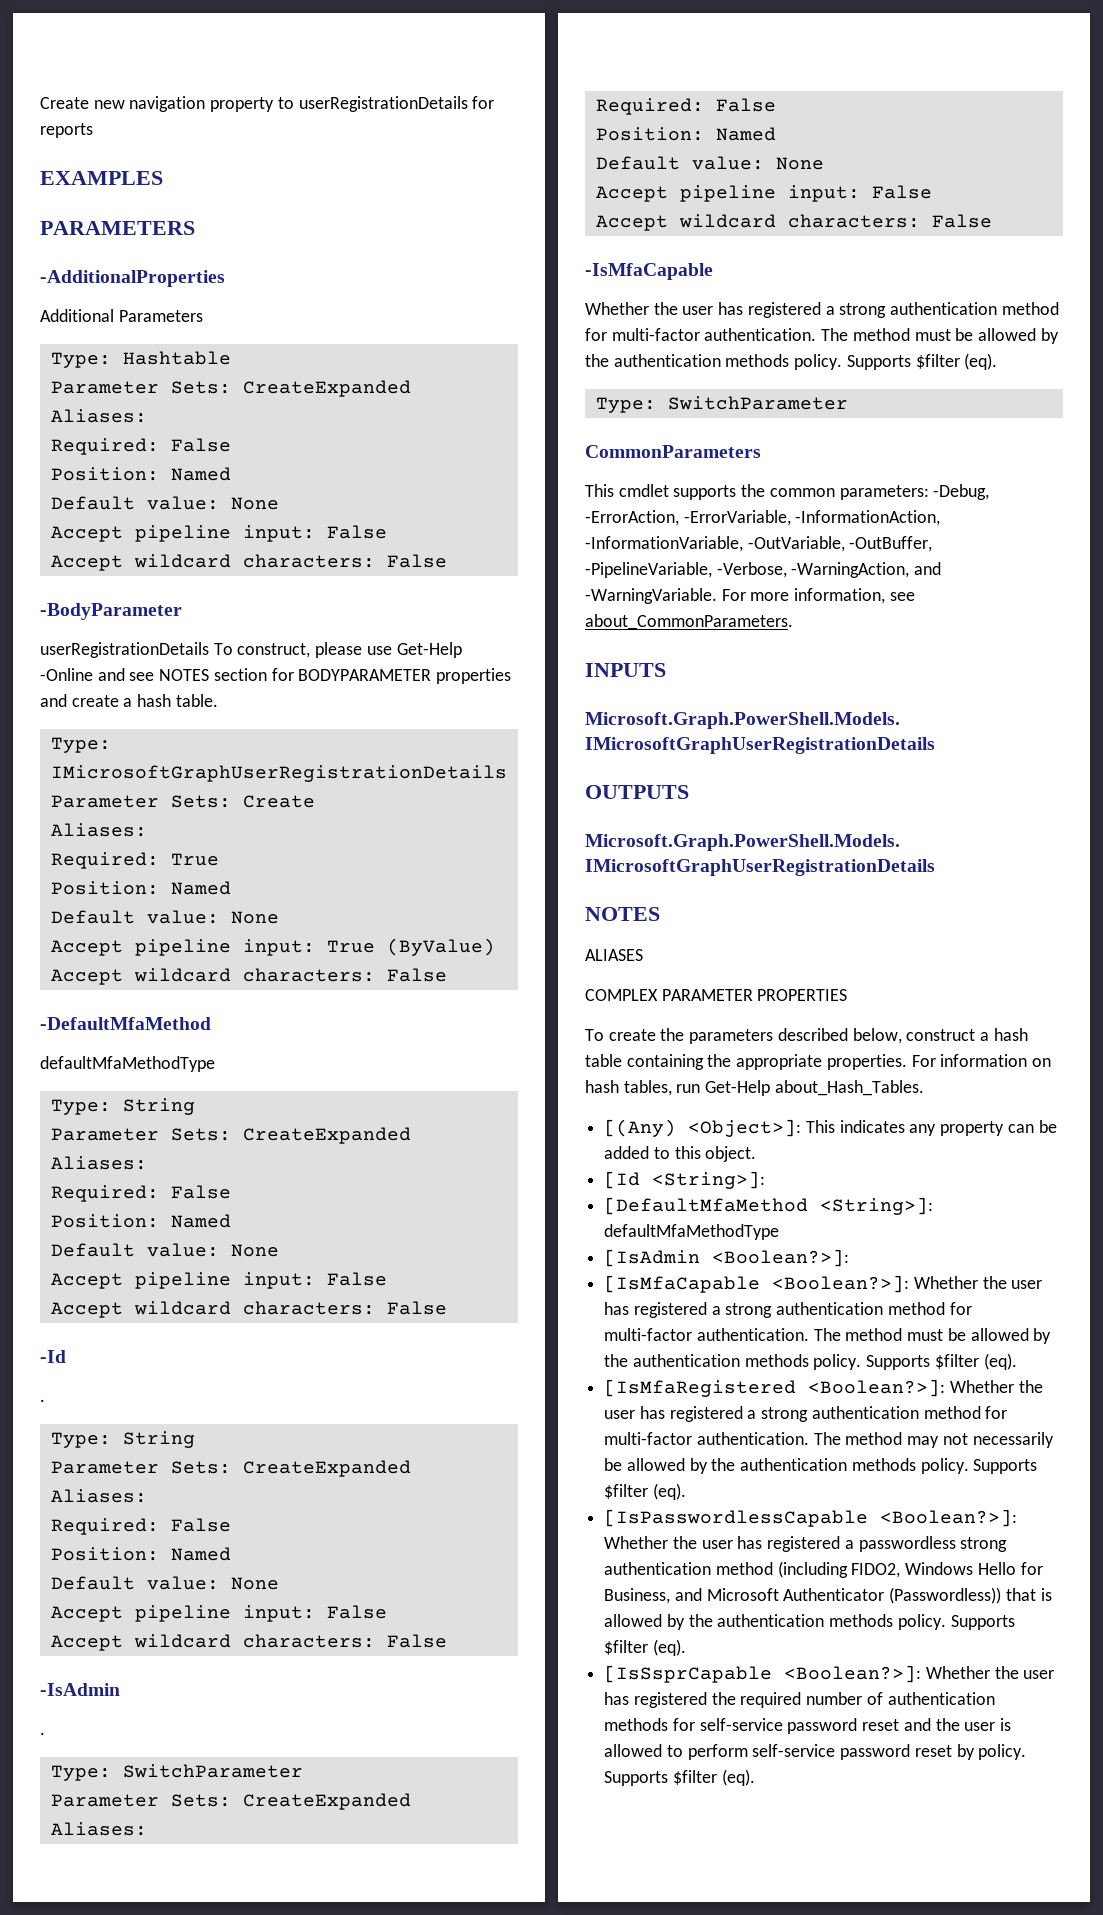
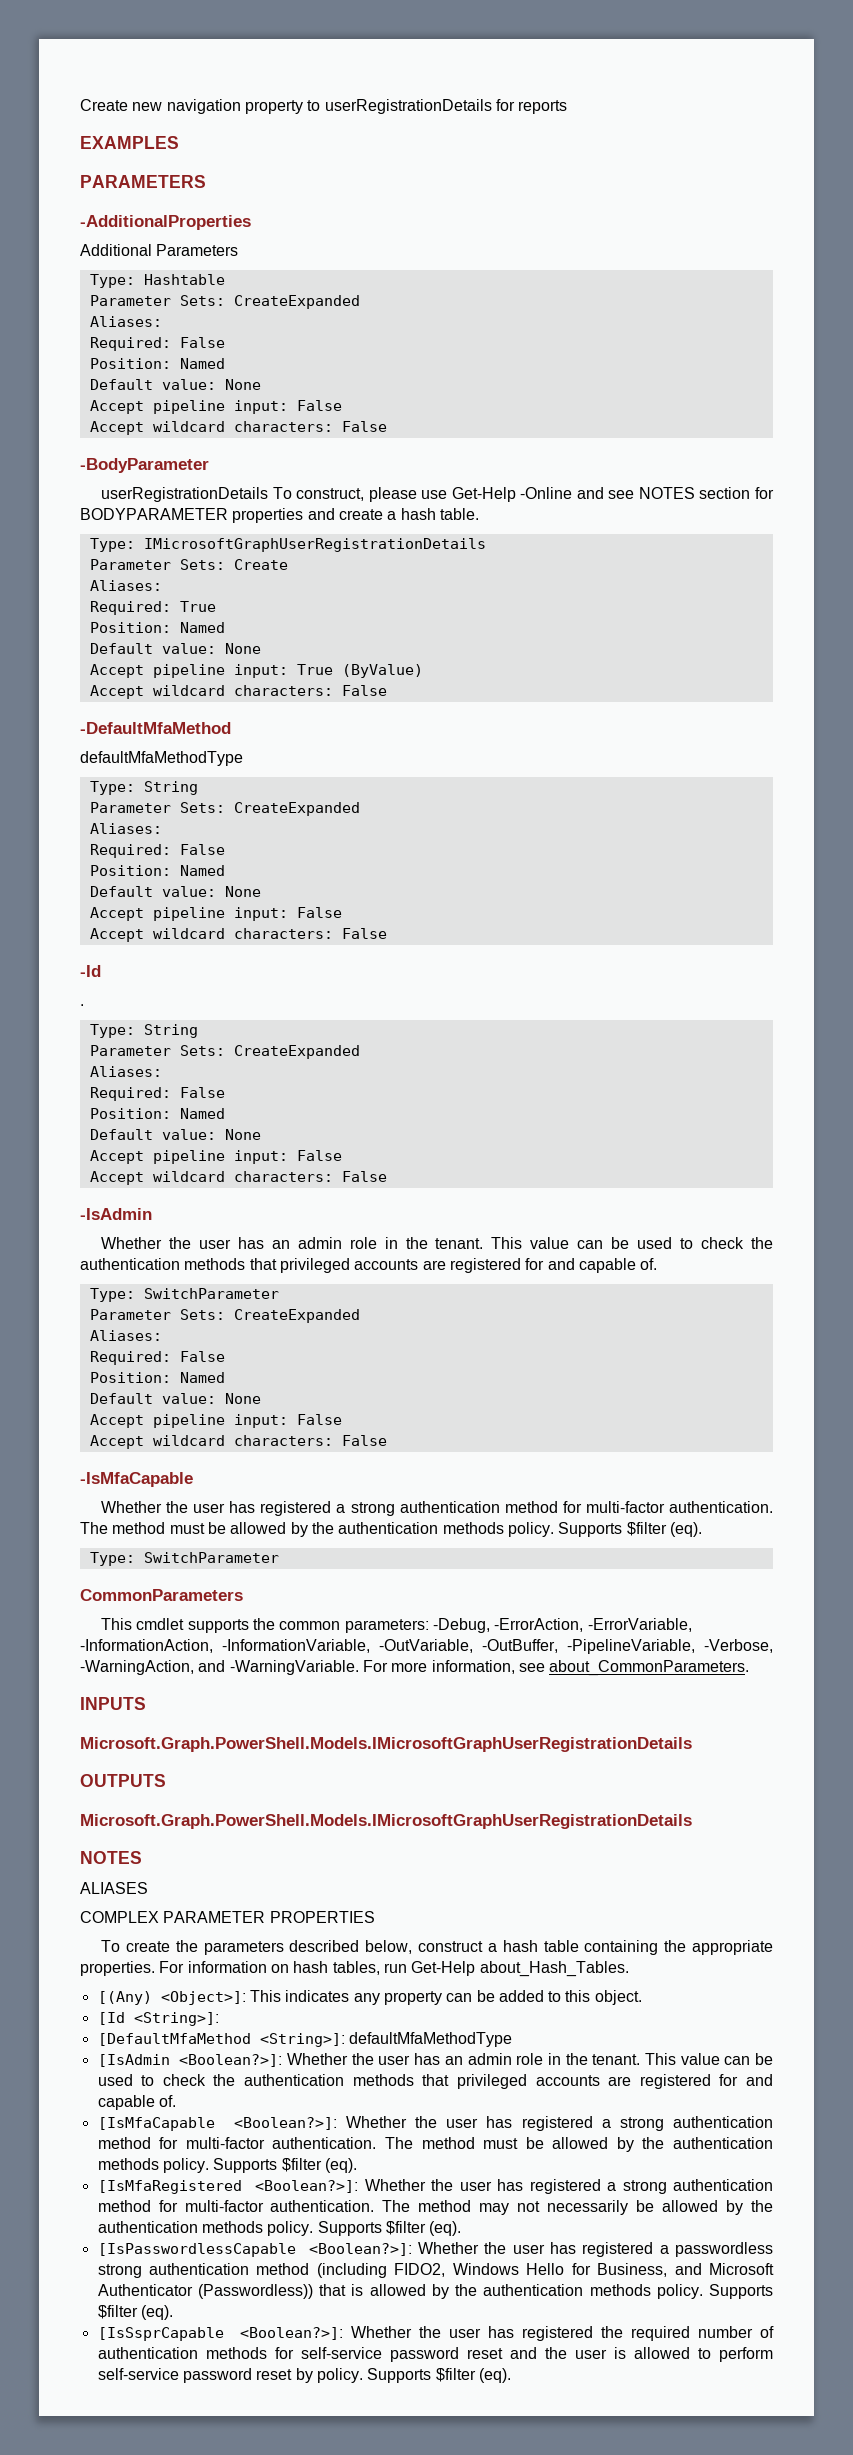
  -IsAdmin
- .
+ Whether the user has an admin role in the tenant. This value can be used to check the authentication methods that privileged accounts are registered for and capable of.
- [IsAdmin <Boolean?>]:
+ [IsAdmin <Boolean?>]: Whether the user has an admin role in the tenant. This value can be used to check the authentication methods that privileged accounts are registered for and capable of.

